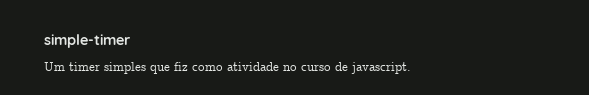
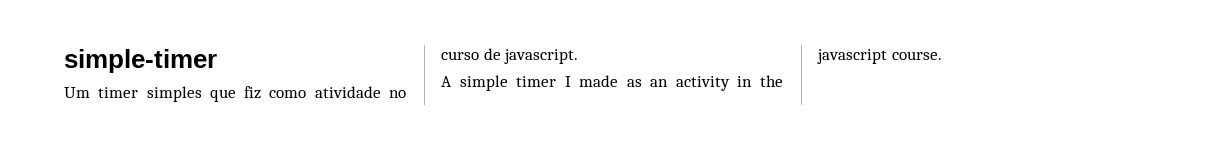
+ A simple timer I made as an activity in the javascript course.

